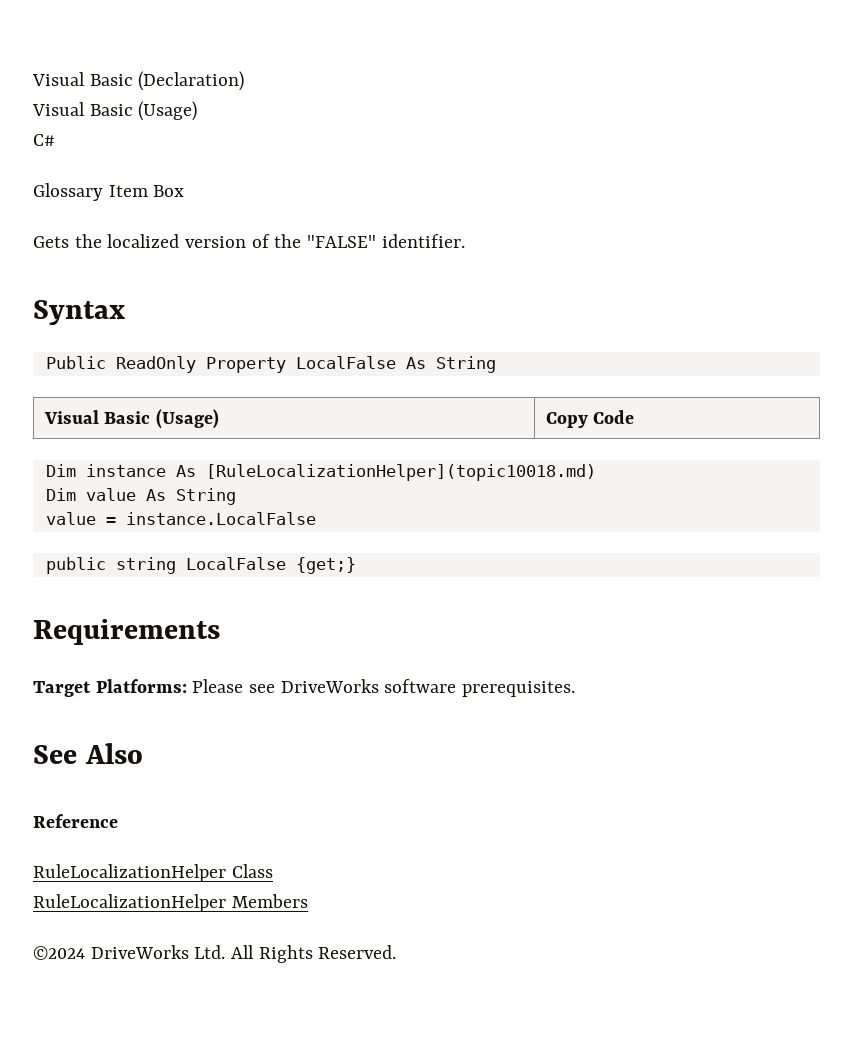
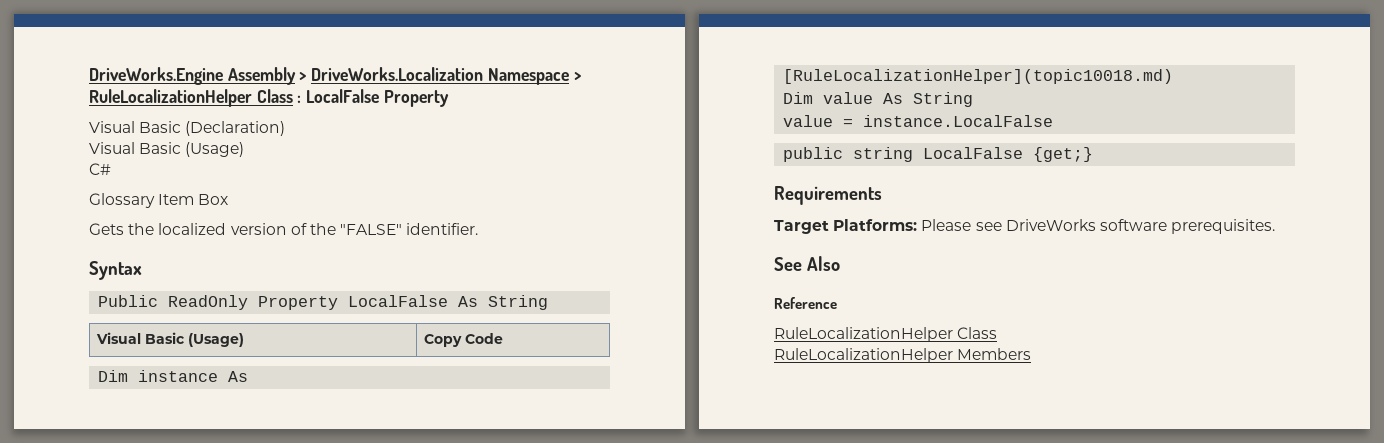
+ DriveWorks.Engine Assembly > DriveWorks.Localization Namespace > RuleLocalizationHelper Class : LocalFalse Property
- ©2024 DriveWorks Ltd. All Rights Reserved.

